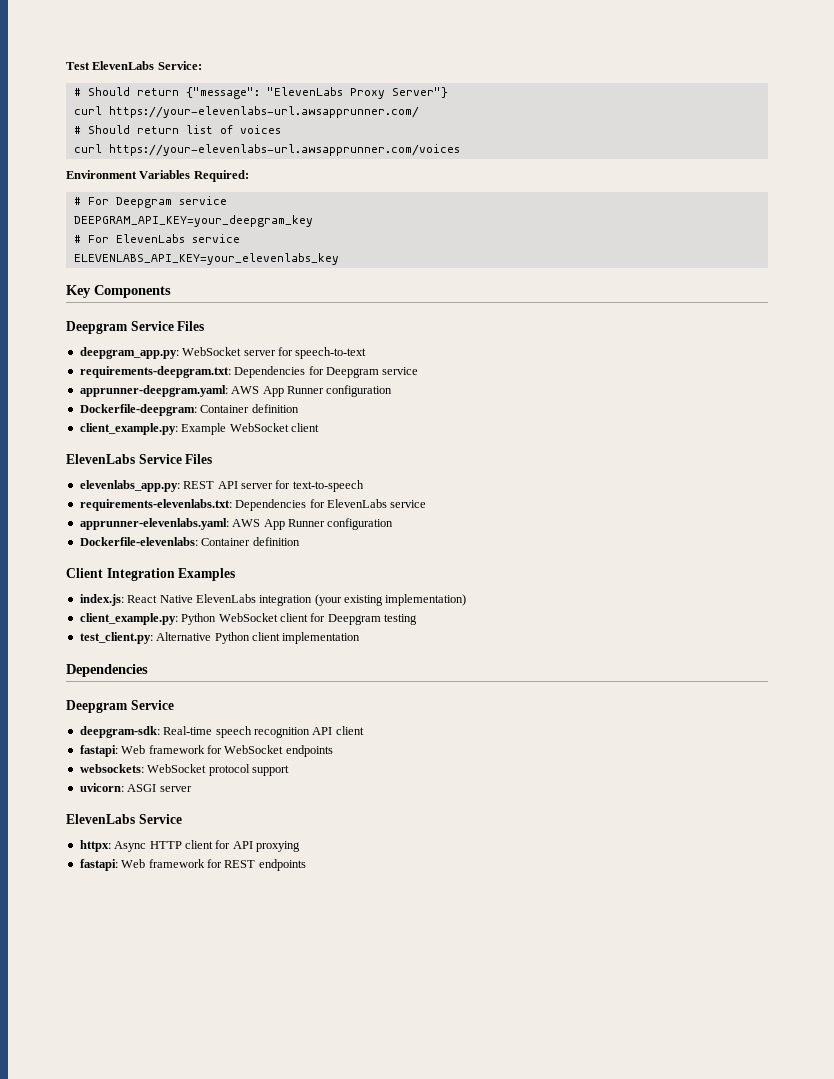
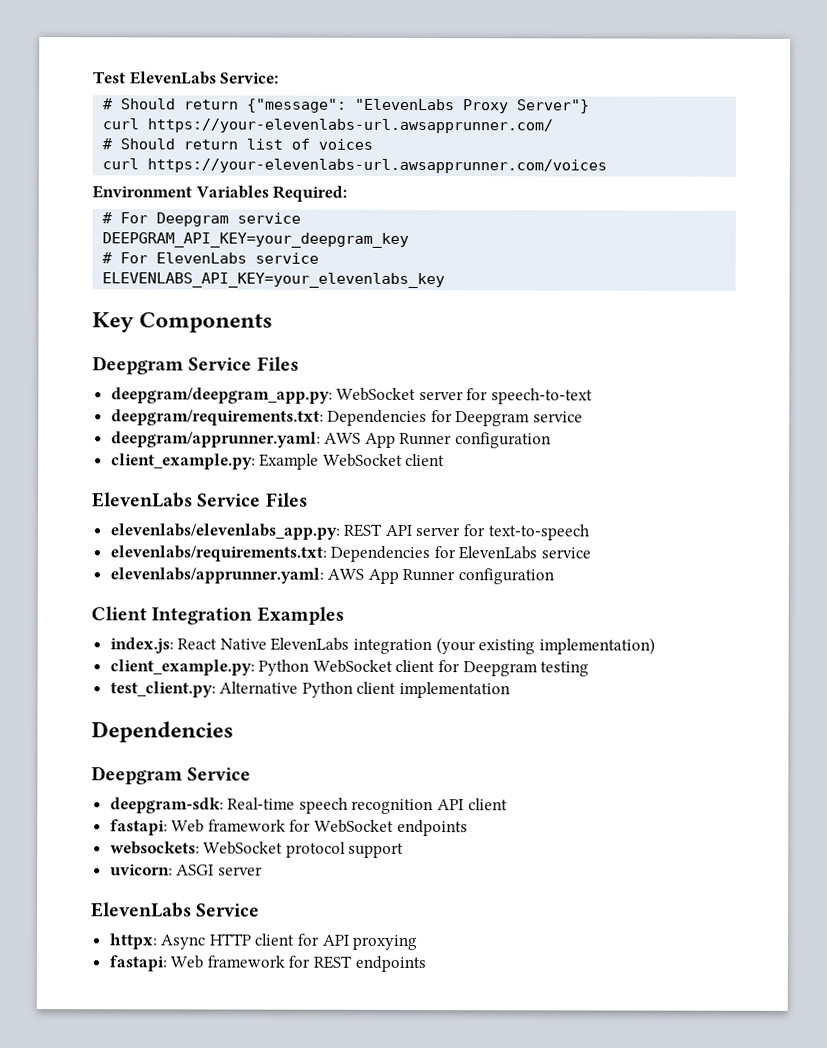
- deepgram_app.py: WebSocket server for speech-to-text
+ deepgram/deepgram_app.py: WebSocket server for speech-to-text
- requirements-deepgram.txt: Dependencies for Deepgram service
+ deepgram/requirements.txt: Dependencies for Deepgram service
- apprunner-deepgram.yaml: AWS App Runner configuration
- Dockerfile-deepgram: Container definition
+ deepgram/apprunner.yaml: AWS App Runner configuration
- elevenlabs_app.py: REST API server for text-to-speech
+ elevenlabs/elevenlabs_app.py: REST API server for text-to-speech
- requirements-elevenlabs.txt: Dependencies for ElevenLabs service
+ elevenlabs/requirements.txt: Dependencies for ElevenLabs service
- apprunner-elevenlabs.yaml: AWS App Runner configuration
- Dockerfile-elevenlabs: Container definition
+ elevenlabs/apprunner.yaml: AWS App Runner configuration

